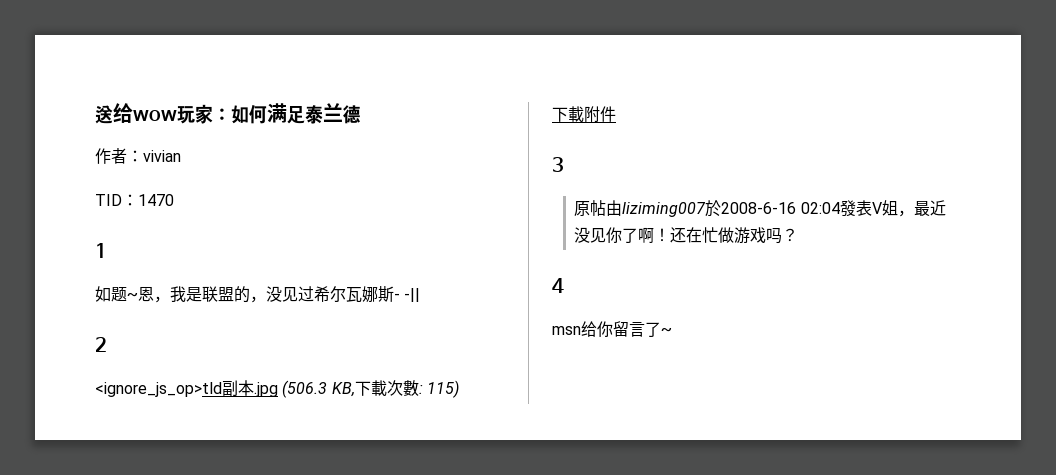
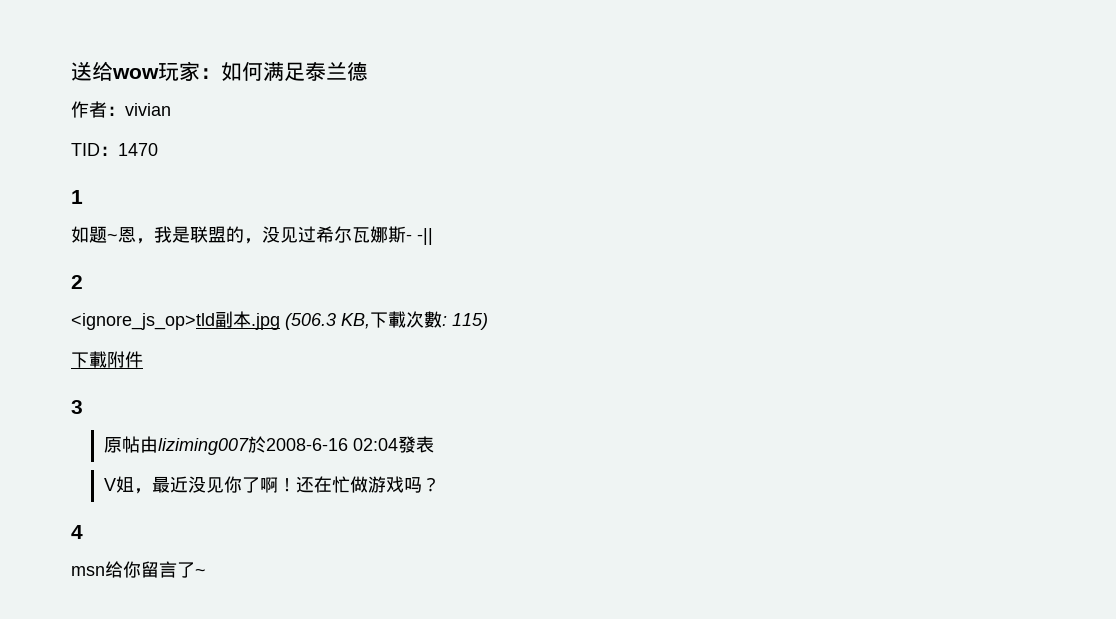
- 原帖由liziming007於2008-6-16 02:04發表V姐，最近没见你了啊！
+ 原帖由liziming007於2008-6-16 02:04發表
+ V姐，最近没见你了啊！

